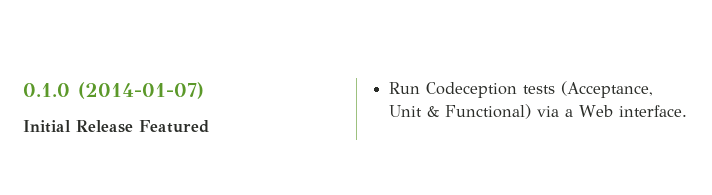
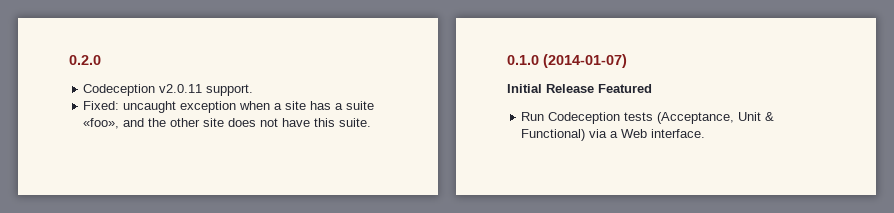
+ 0.2.0
+ Codeception v2.0.11 support.
+ Fixed: uncaught exception when a site has a suite «foo», and the other site does not have this suite.

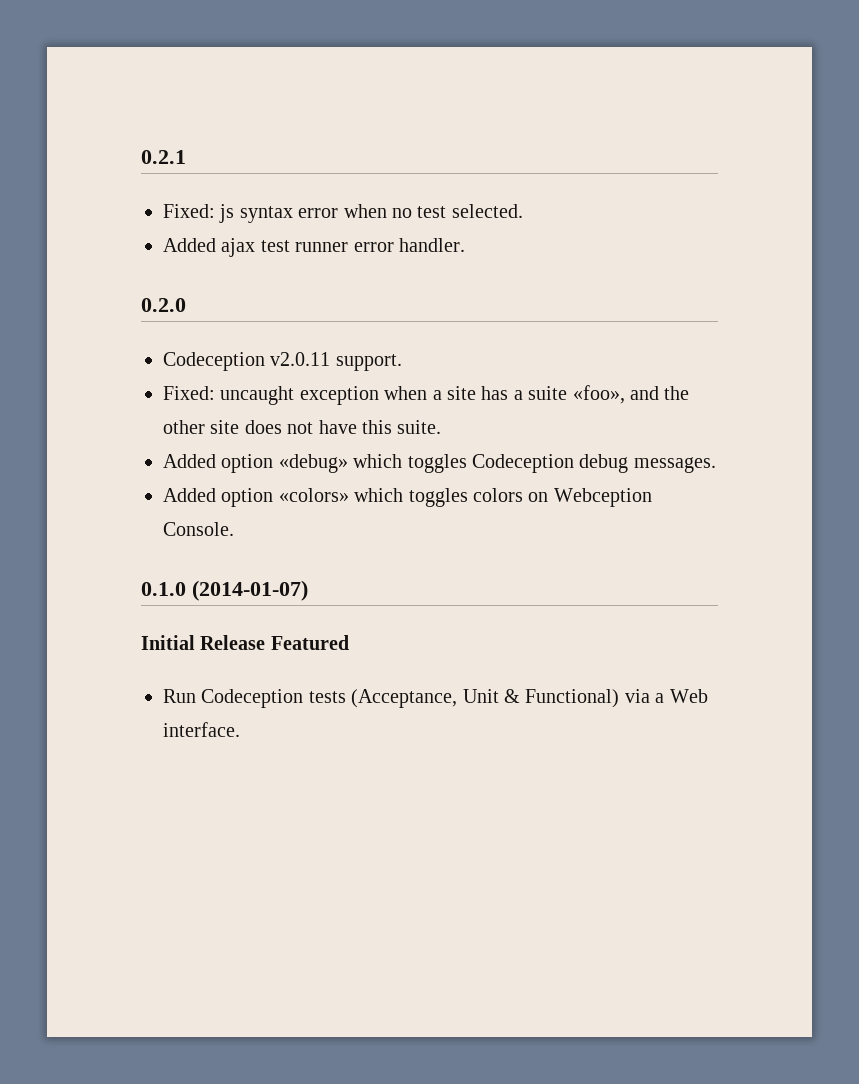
+ 0.2.1
+ Fixed: js syntax error when no test selected.
+ Added ajax test runner error handler.
+ Added option «debug» which toggles Codeception debug messages.
+ Added option «colors» which toggles colors on Webception Console.

